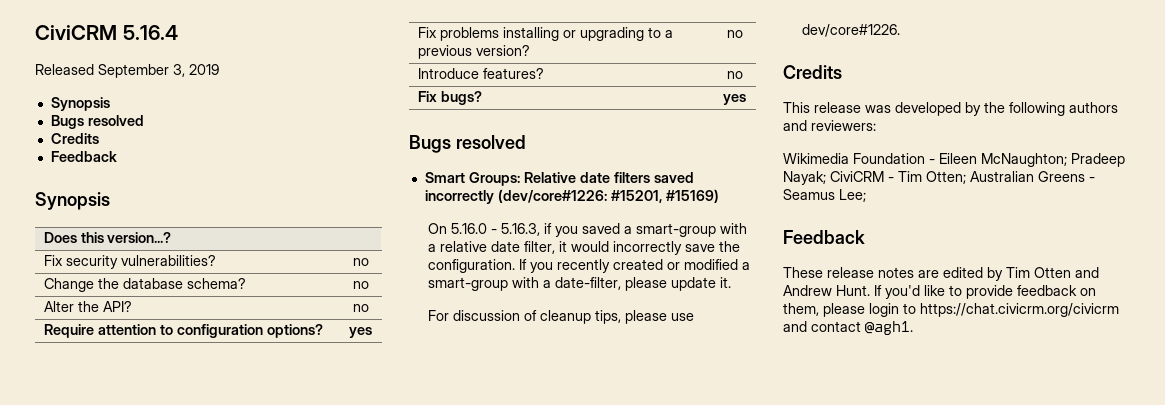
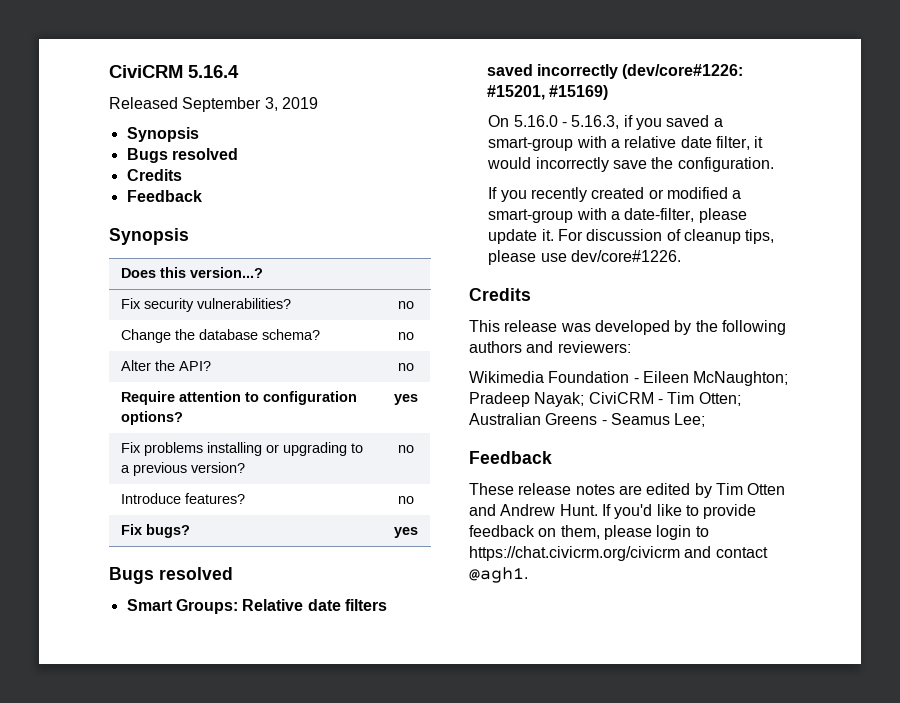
- On 5.16.0 - 5.16.3, if you saved a smart-group with a relative date filter, it would incorrectly save the configuration. If you recently created or modified a smart-group with a date-filter, please update it.
- For discussion of cleanup tips, please use dev/core#1226.
+ On 5.16.0 - 5.16.3, if you saved a smart-group with a relative date filter, it would incorrectly save the configuration.
+ If you recently created or modified a smart-group with a date-filter, please update it. For discussion of cleanup tips, please use dev/core#1226.

